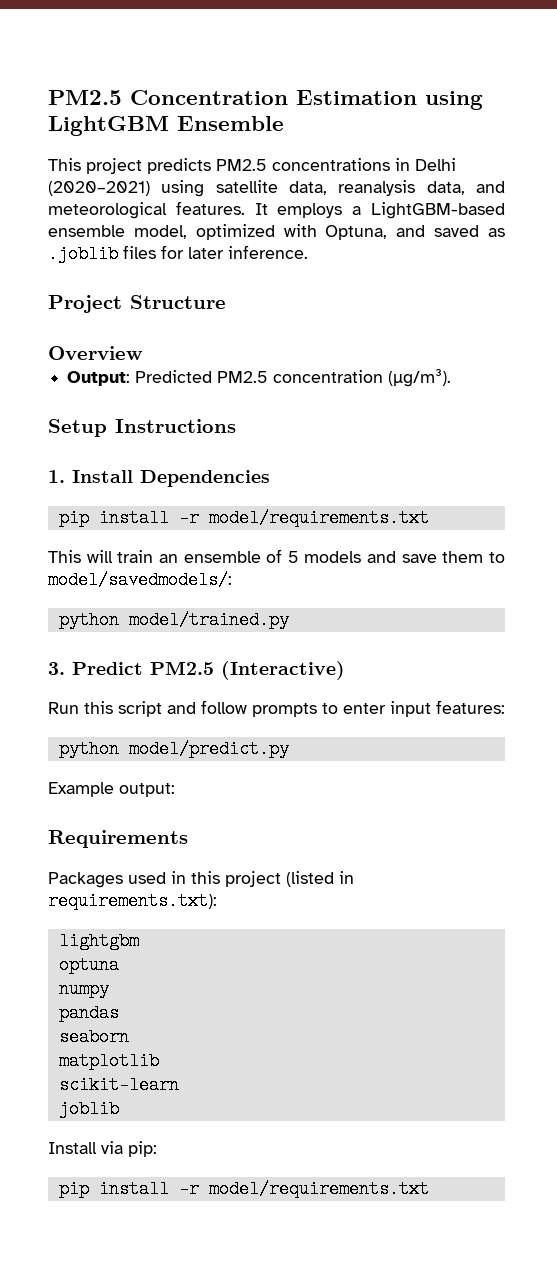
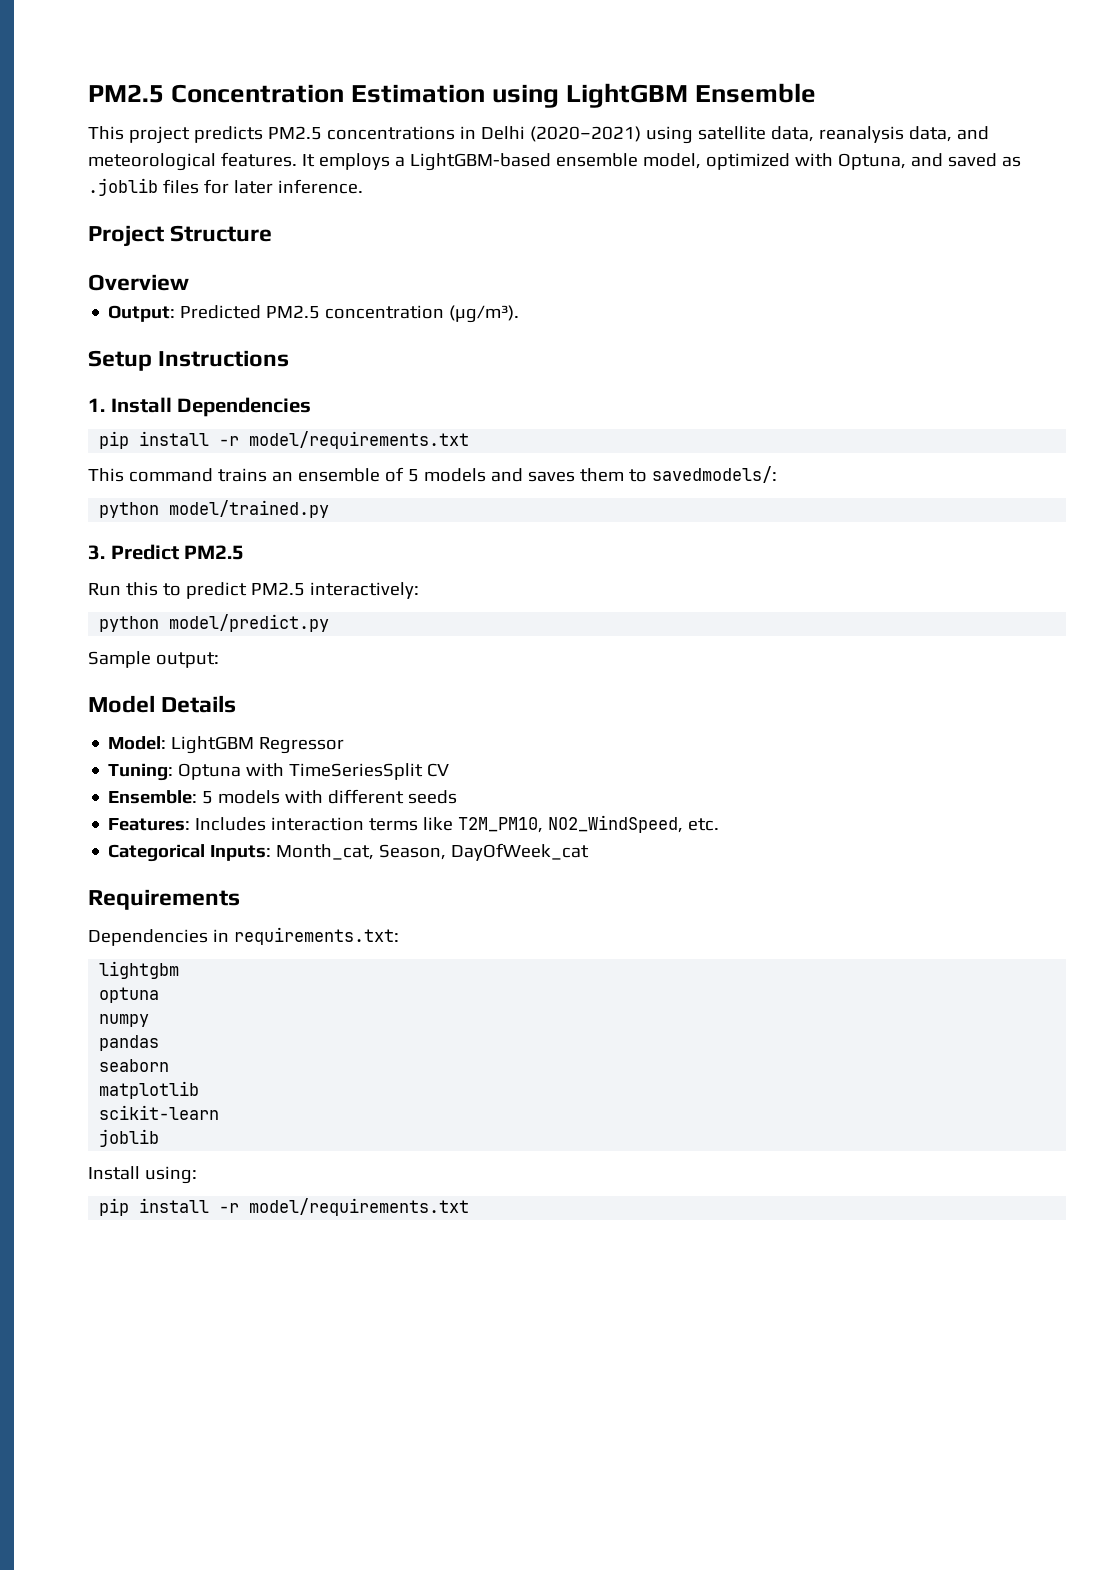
- This will train an ensemble of 5 models and save them to model/savedmodels/:
+ This command trains an ensemble of 5 models and saves them to savedmodels/:
- 3. Predict PM2.5 (Interactive)
+ 3. Predict PM2.5
- Run this script and follow prompts to enter input features:
+ Run this to predict PM2.5 interactively:
- Example output:
+ Sample output:
+ Model Details
+ Model: LightGBM Regressor
+ Tuning: Optuna with TimeSeriesSplit CV
+ Ensemble: 5 models with different seeds
+ Features: Includes interaction terms like T2M_PM10, NO2_WindSpeed, etc.
+ Categorical Inputs: Month_cat, Season, DayOfWeek_cat
  Requirements
- Packages used in this project (listed in requirements.txt):
+ Dependencies in requirements.txt:
- Install via pip:
+ Install using:

